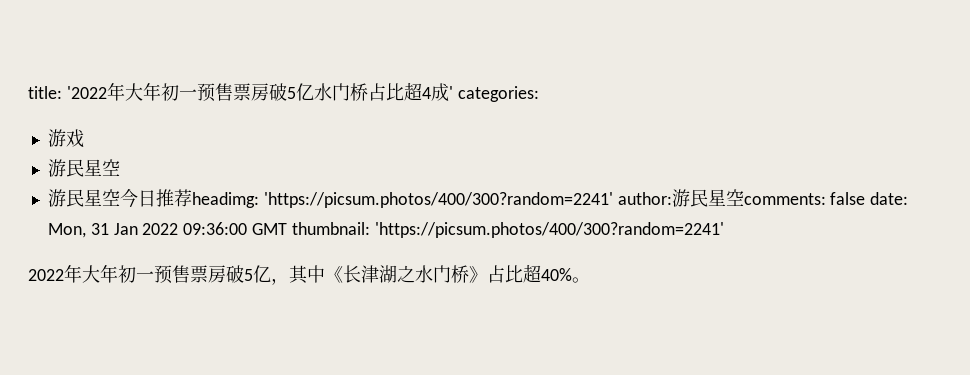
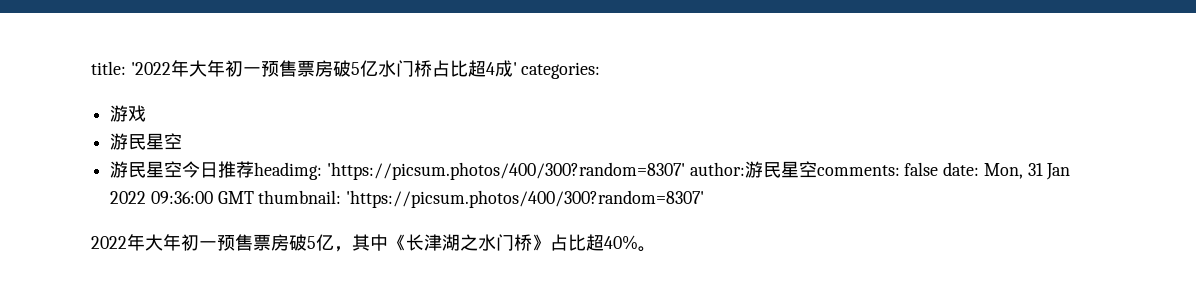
- 游民星空今日推荐headimg: 'https://picsum.photos/400/300?random=2241' author:游民星空comments: false date: Mon, 31 Jan 2022 09:36:00 GMT thumbnail: 'https://picsum.photos/400/300?random=2241'
+ 游民星空今日推荐headimg: 'https://picsum.photos/400/300?random=8307' author:游民星空comments: false date: Mon, 31 Jan 2022 09:36:00 GMT thumbnail: 'https://picsum.photos/400/300?random=8307'

